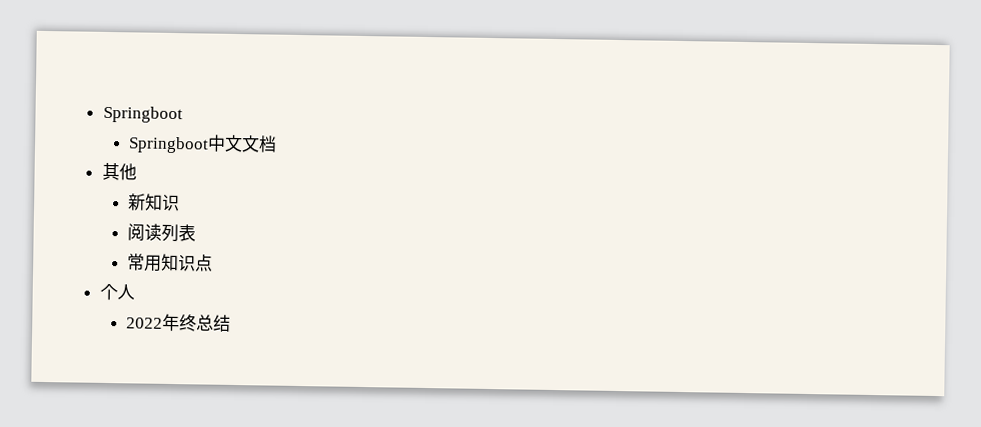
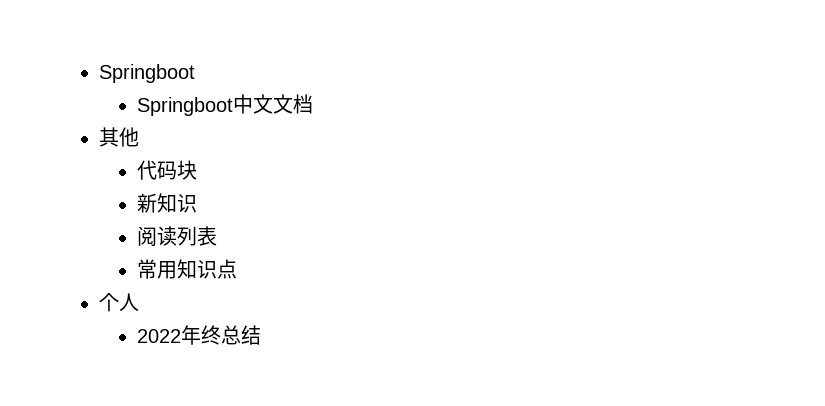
+ 代码块

